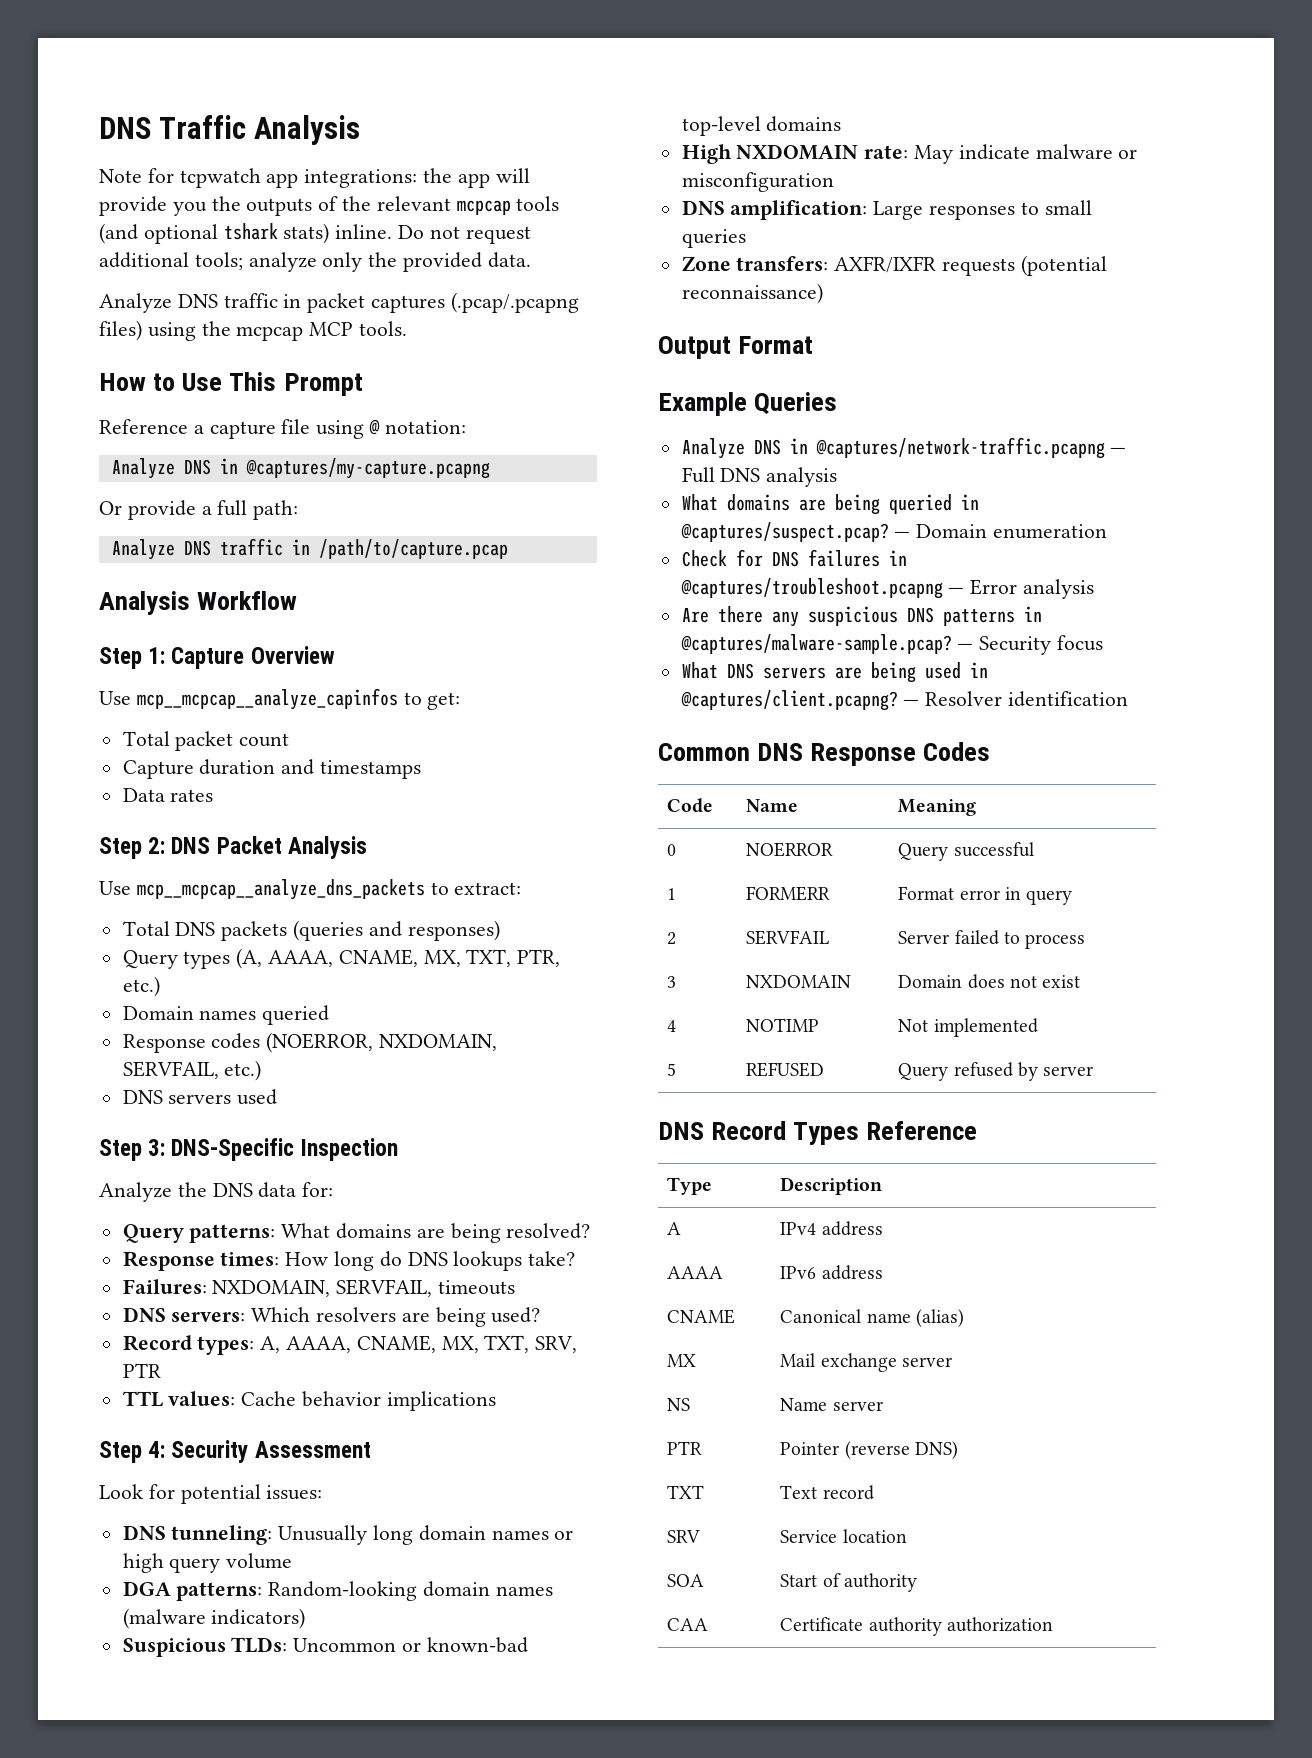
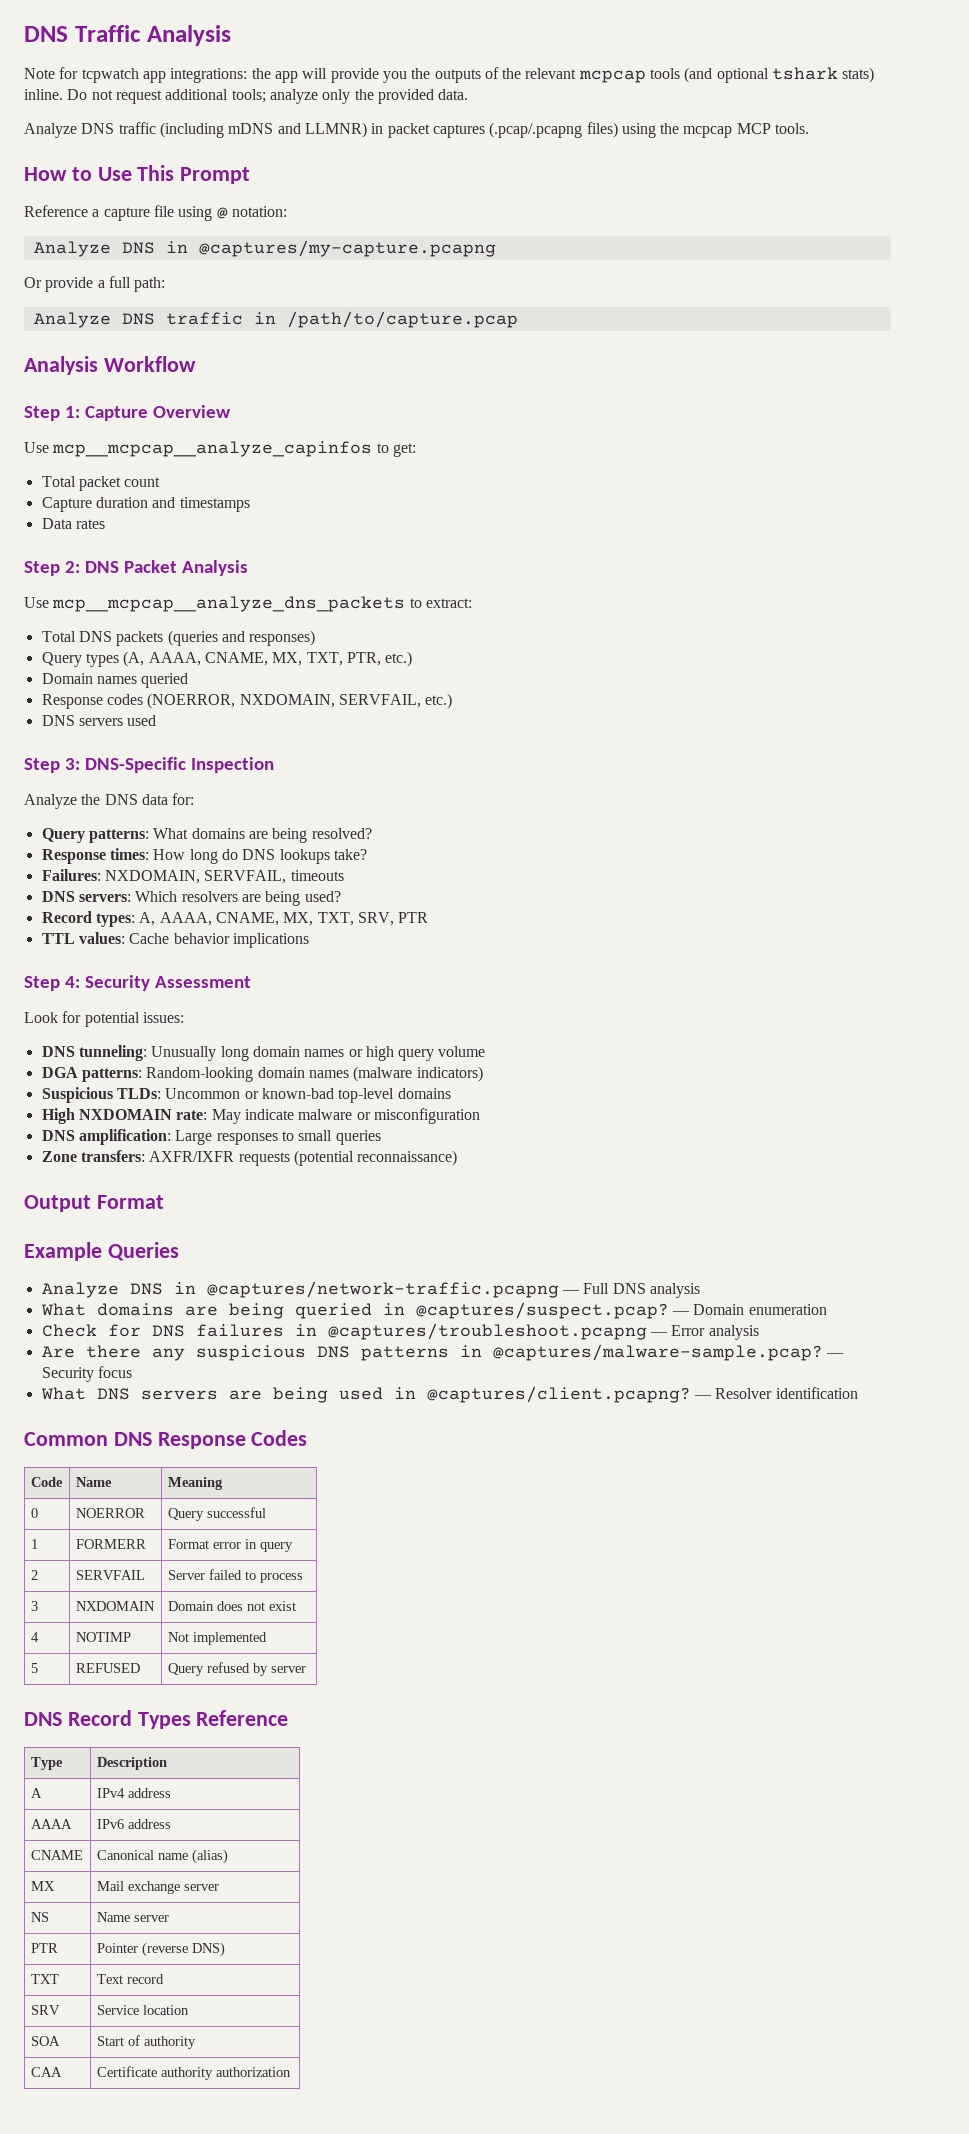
- Analyze DNS traffic in packet captures (.pcap/.pcapng files) using the mcpcap MCP tools.
+ Analyze DNS traffic (including mDNS and LLMNR) in packet captures (.pcap/.pcapng files) using the mcpcap MCP tools.

